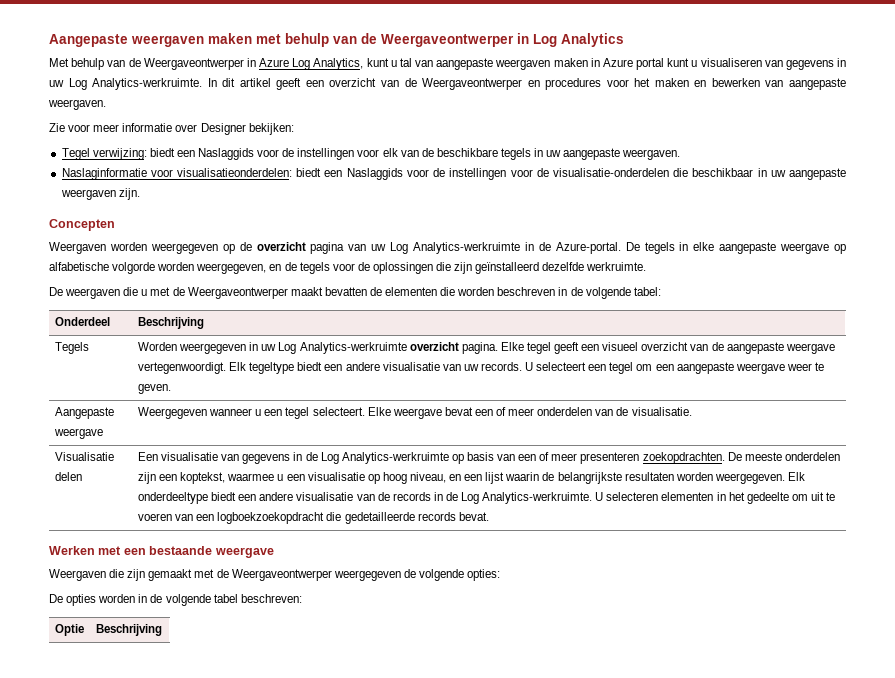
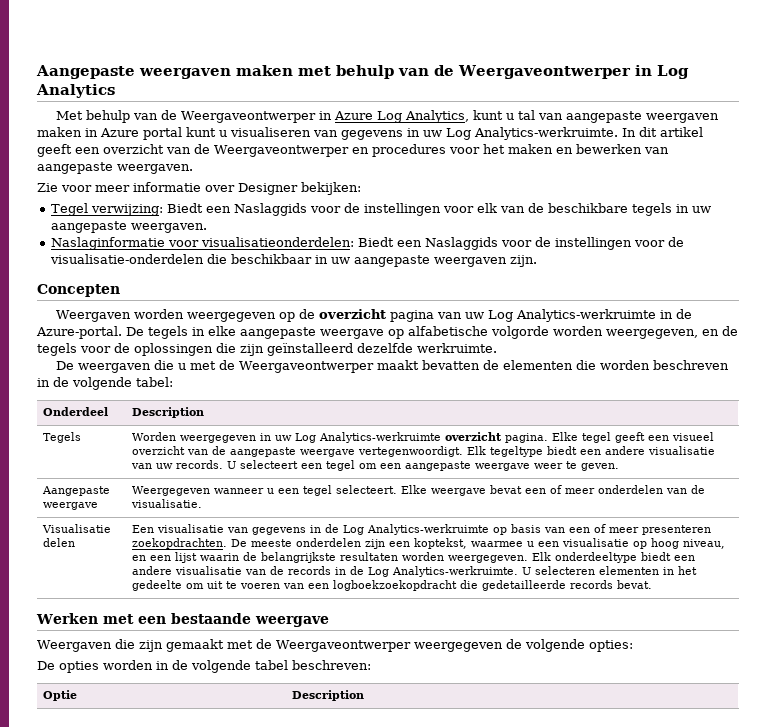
- Tegel verwijzing: biedt een Naslaggids voor de instellingen voor elk van de beschikbare tegels in uw aangepaste weergaven.
+ Tegel verwijzing: Biedt een Naslaggids voor de instellingen voor elk van de beschikbare tegels in uw aangepaste weergaven.
- Naslaginformatie voor visualisatieonderdelen: biedt een Naslaggids voor de instellingen voor de visualisatie-onderdelen die beschikbaar in uw aangepaste weergaven zijn.
+ Naslaginformatie voor visualisatieonderdelen: Biedt een Naslaggids voor de instellingen voor de visualisatie-onderdelen die beschikbaar in uw aangepaste weergaven zijn.
- Onderdeel | Beschrijving
+ Onderdeel | Description
- Optie | Beschrijving
+ Optie | Description

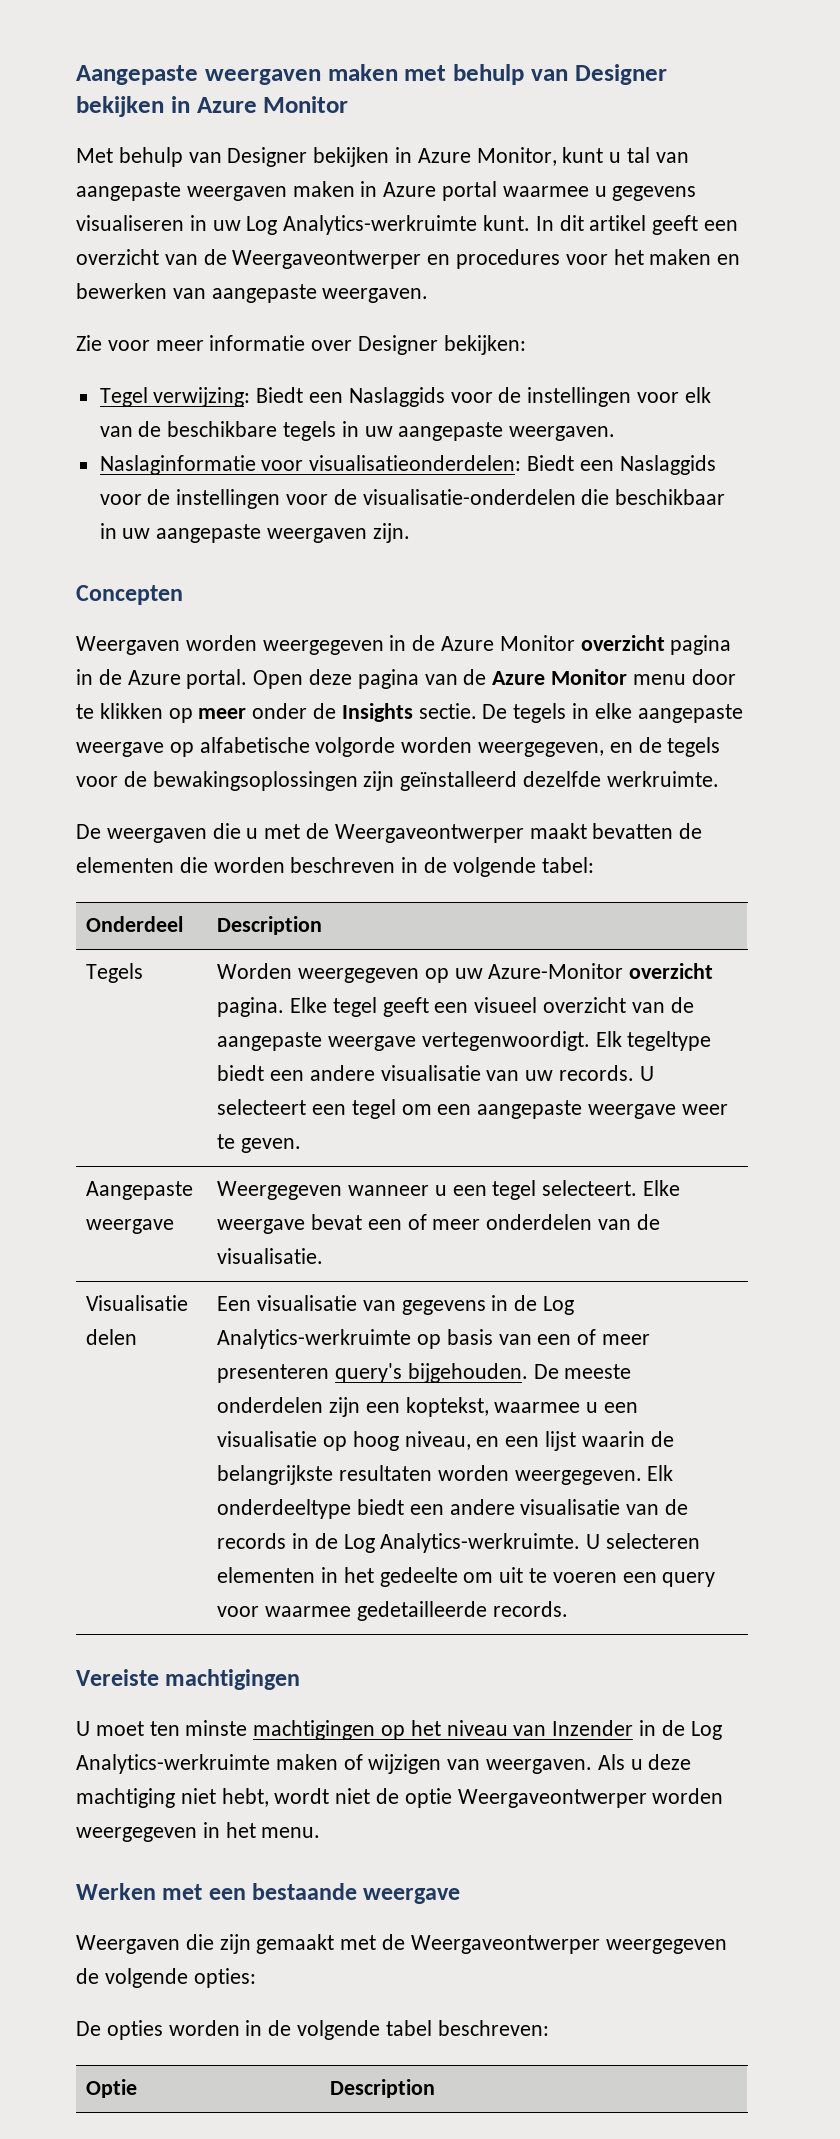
- Aangepaste weergaven maken met behulp van de Weergaveontwerper in Log Analytics
- Met behulp van de Weergaveontwerper in Azure Log Analytics, kunt u tal van aangepaste weergaven maken in Azure portal kunt u visualiseren van gegevens in uw Log Analytics-werkruimte.
+ Aangepaste weergaven maken met behulp van Designer bekijken in Azure Monitor
+ Met behulp van Designer bekijken in Azure Monitor, kunt u tal van aangepaste weergaven maken in Azure portal waarmee u gegevens visualiseren in uw Log Analytics-werkruimte kunt.
- Weergaven worden weergegeven op de overzicht pagina van uw Log Analytics-werkruimte in de Azure-portal.
+ Weergaven worden weergegeven in de Azure Monitor overzicht pagina in de Azure portal. Open deze pagina van de Azure Monitor menu door te klikken op meer onder de Insights sectie.
- De tegels in elke aangepaste weergave op alfabetische volgorde worden weergegeven, en de tegels voor de oplossingen die zijn geïnstalleerd dezelfde werkruimte.
+ De tegels in elke aangepaste weergave op alfabetische volgorde worden weergegeven, en de tegels voor de bewakingsoplossingen zijn geïnstalleerd dezelfde werkruimte.
- Tegels | Worden weergegeven in uw Log Analytics-werkruimte overzicht pagina. Elke tegel geeft een visueel overzicht van de aangepaste weergave vertegenwoordigt. Elk tegeltype biedt een andere visualisatie van uw records. U selecteert een tegel om een aangepaste weergave weer te geven.
+ Tegels | Worden weergegeven op uw Azure-Monitor overzicht pagina. Elke tegel geeft een visueel overzicht van de aangepaste weergave vertegenwoordigt. Elk tegeltype biedt een andere visualisatie van uw records. U selecteert een tegel om een aangepaste weergave weer te geven.
- Een visualisatie van gegevens in de Log Analytics-werkruimte op basis van een of meer presenteren zoekopdrachten.
+ Een visualisatie van gegevens in de Log Analytics-werkruimte op basis van een of meer presenteren query's bijgehouden.
- U selecteren elementen in het gedeelte om uit te voeren van een logboekzoekopdracht die gedetailleerde records bevat.
+ U selecteren elementen in het gedeelte om uit te voeren een query voor waarmee gedetailleerde records.
+ Vereiste machtigingen
+ U moet ten minste machtigingen op het niveau van Inzender in de Log Analytics-werkruimte maken of wijzigen van weergaven. Als u deze machtiging niet hebt, wordt niet de optie Weergaveontwerper worden weergegeven in het menu.

